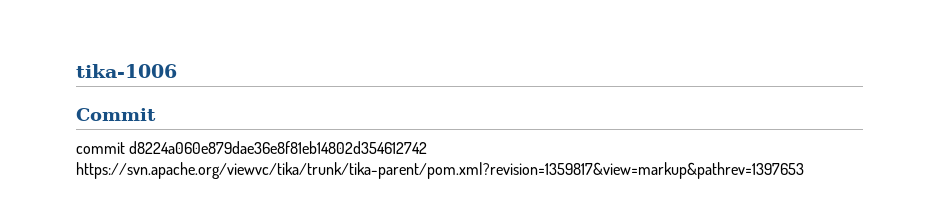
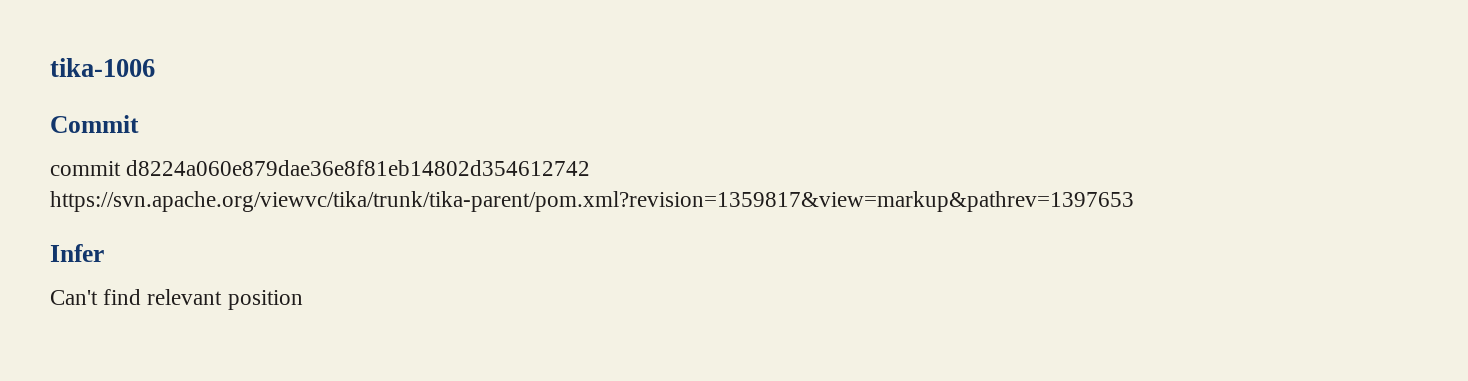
+ Infer
+ Can't find relevant position

